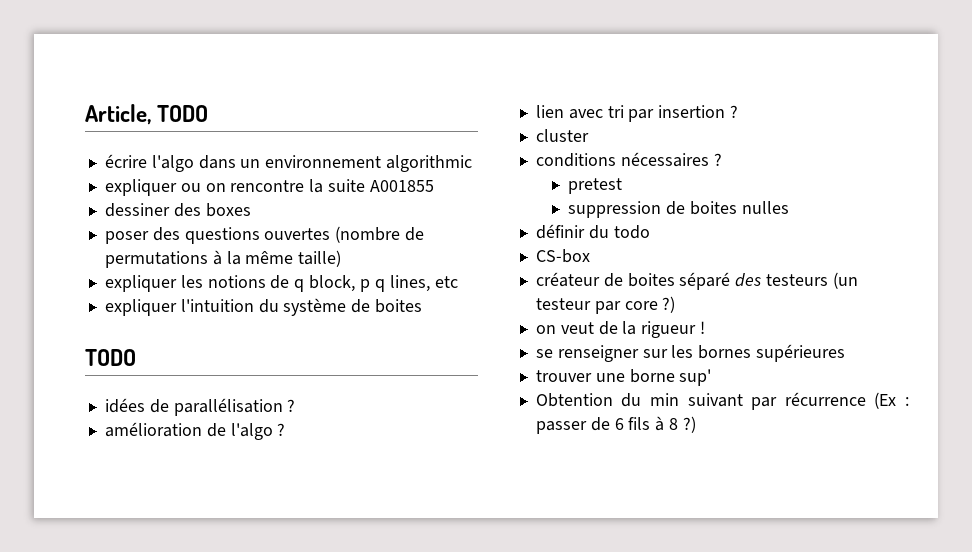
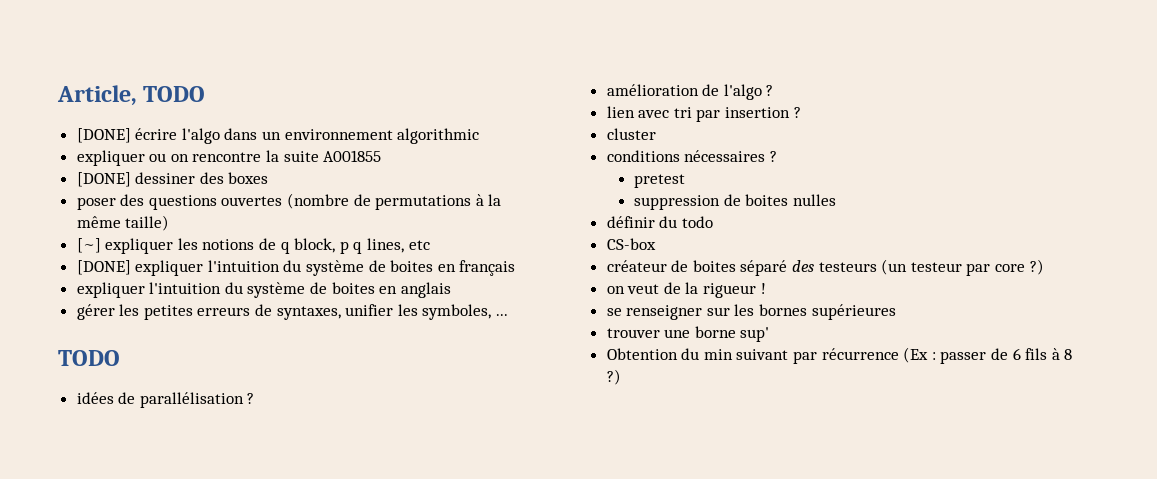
- écrire l'algo dans un environnement algorithmic
+ [DONE] écrire l'algo dans un environnement algorithmic
- dessiner des boxes
+ [DONE] dessiner des boxes
- expliquer les notions de q block, p q lines, etc
+ [~] expliquer les notions de q block, p q lines, etc
- expliquer l'intuition du système de boites
+ [DONE] expliquer l'intuition du système de boites en français
+ expliquer l'intuition du système de boites en anglais
+ gérer les petites erreurs de syntaxes, unifier les symboles, ...

